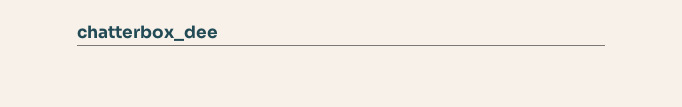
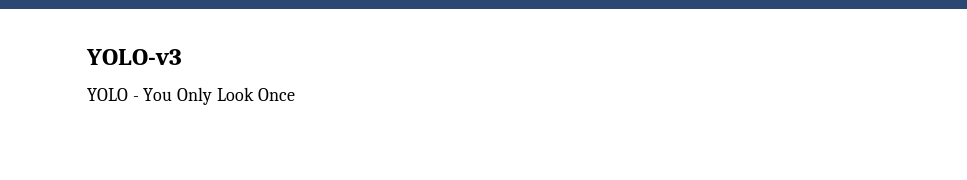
- chatterbox_dee
+ YOLO-v3
+ YOLO - You Only Look Once

